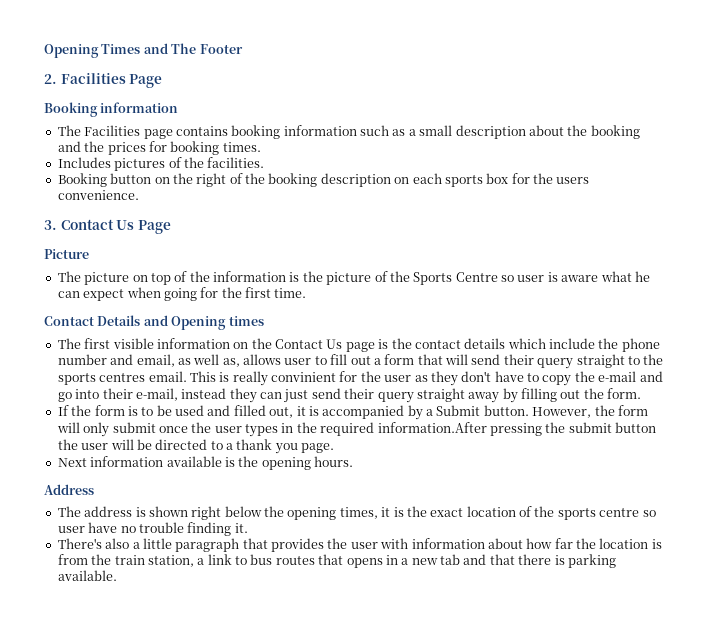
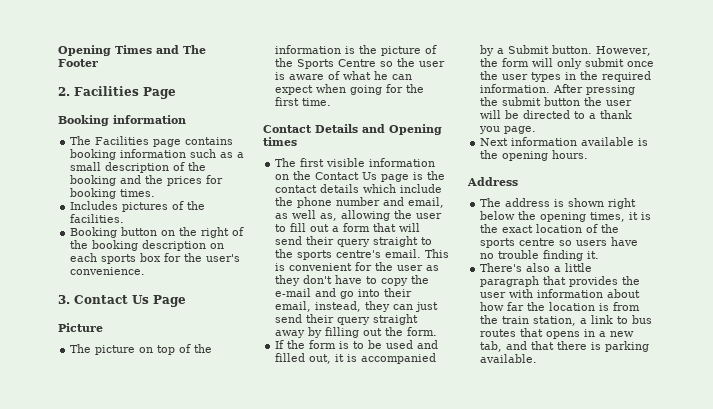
- The Facilities page contains booking information such as a small description about the booking and the prices for booking times.
+ The Facilities page contains booking information such as a small description of the booking and the prices for booking times.
- Booking button on the right of the booking description on each sports box for the users convenience.
+ Booking button on the right of the booking description on each sports box for the user's convenience.
- The picture on top of the information is the picture of the Sports Centre so user is aware what he can expect when going for the first time.
+ The picture on top of the information is the picture of the Sports Centre so the user is aware of what he can expect when going for the first time.
- The first visible information on the Contact Us page is the contact details which include the phone number and email, as well as, allows user to fill out a form that will send their query straight to the sports centres email.
+ The first visible information on the Contact Us page is the contact details which include the phone number and email, as well as, allowing the user to fill out a form that will send their query straight to the sports centre's email.
- This is really convinient for the user as they don't have to copy the e-mail and go into their e-mail, instead they can just send their query straight away by filling out the form.
+ This is convenient for the user as they don't have to copy the e-mail and go into their email, instead, they can just send their query straight away by filling out the form.
- However, the form will only submit once the user types in the required information.After pressing the submit button the user will be directed to a thank you page.
+ However, the form will only submit once the user types in the required information. After pressing the submit button the user will be directed to a thank you page.
- The address is shown right below the opening times, it is the exact location of the sports centre so user have no trouble finding it.
+ The address is shown right below the opening times, it is the exact location of the sports centre so users have no trouble finding it.
- There's also a little paragraph that provides the user with information about how far the location is from the train station, a link to bus routes that opens in a new tab and that there is parking available.
+ There's also a little paragraph that provides the user with information about how far the location is from the train station, a link to bus routes that opens in a new tab, and that there is parking available.

